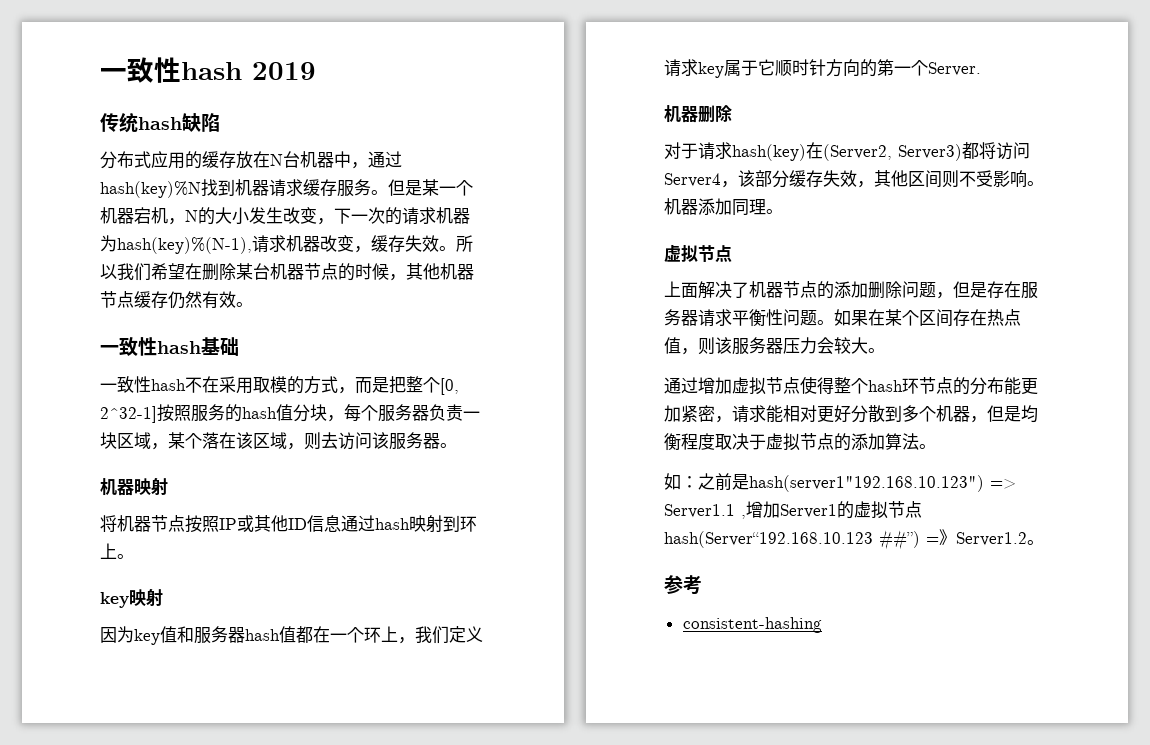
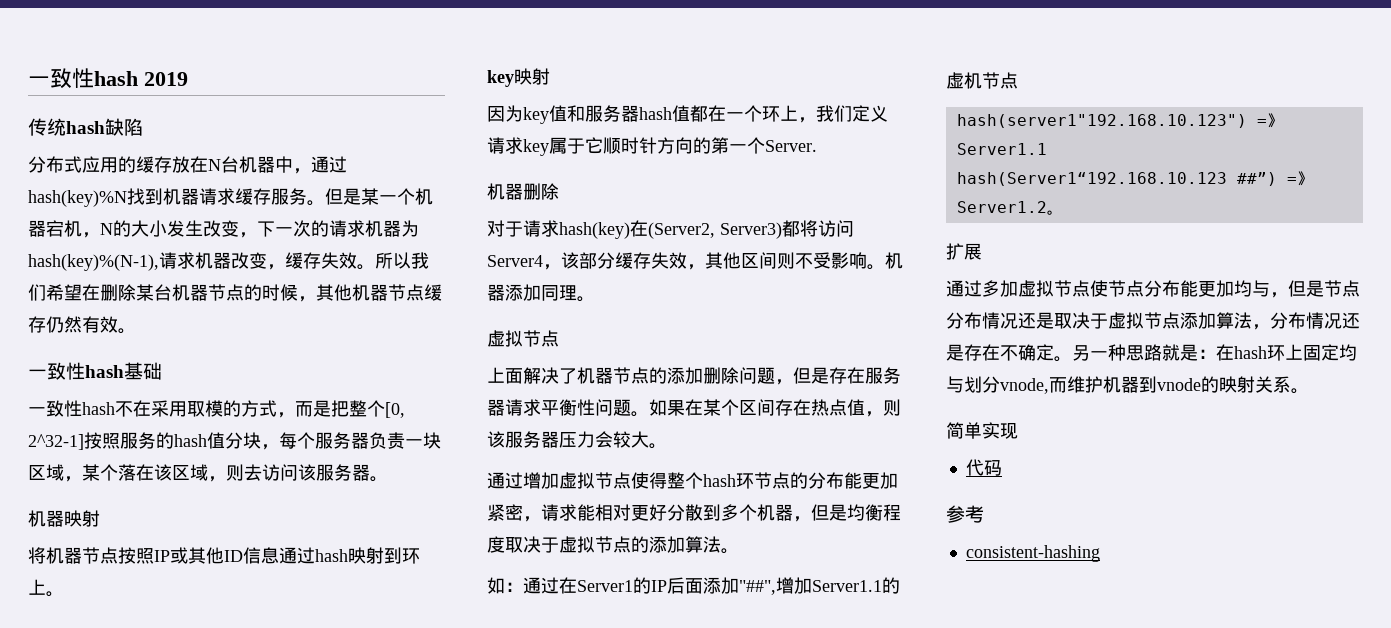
- 如：之前是hash(server1"192.168.10.123") => Server1.1 ,增加Server1的虚拟节点hash(Server“192.168.10.123 ##”) =》Server1.2。
+ 如：通过在Server1的IP后面添加"##",增加Server1.1的虚机节点
+ hash(server1"192.168.10.123") =》Server1.1
+ hash(Server1“192.168.10.123 ##”) =》Server1.2。
+ 扩展
+ 通过多加虚拟节点使节点分布能更加均与，但是节点分布情况还是取决于虚拟节点添加算法，分布情况还是存在不确定。另一种思路就是：在hash环上固定均与划分vnode,而维护机器到vnode的映射关系。
+ 简单实现
+ 代码

